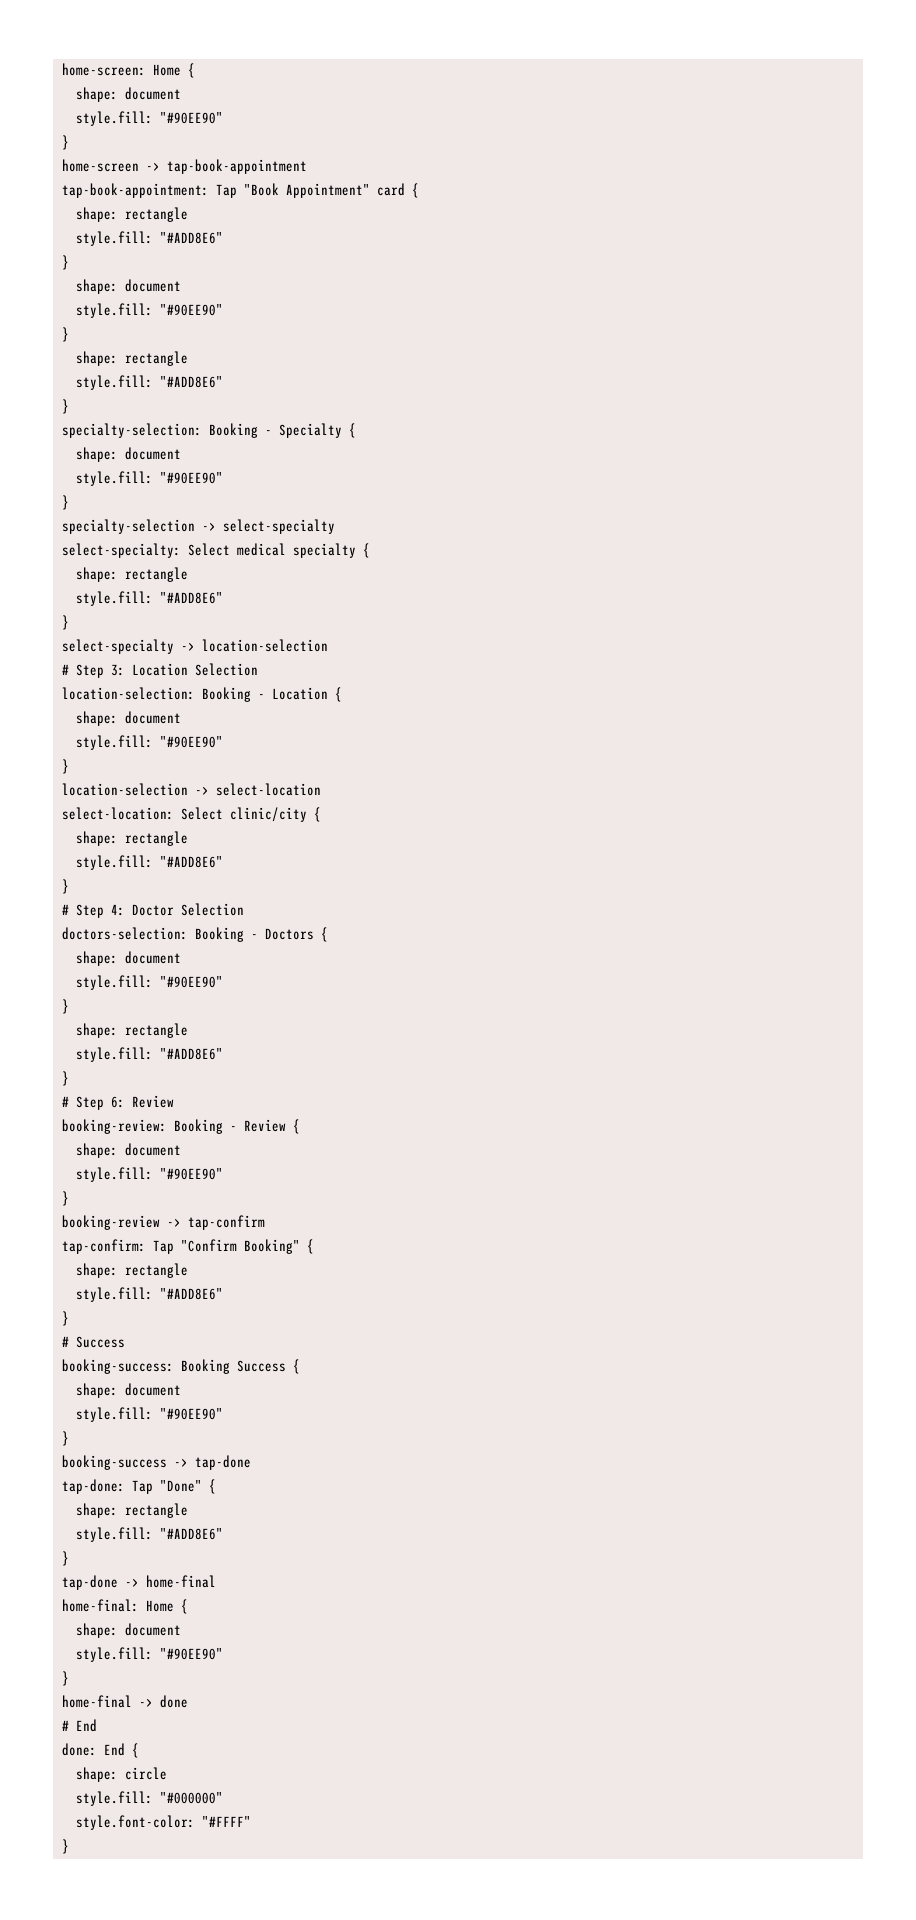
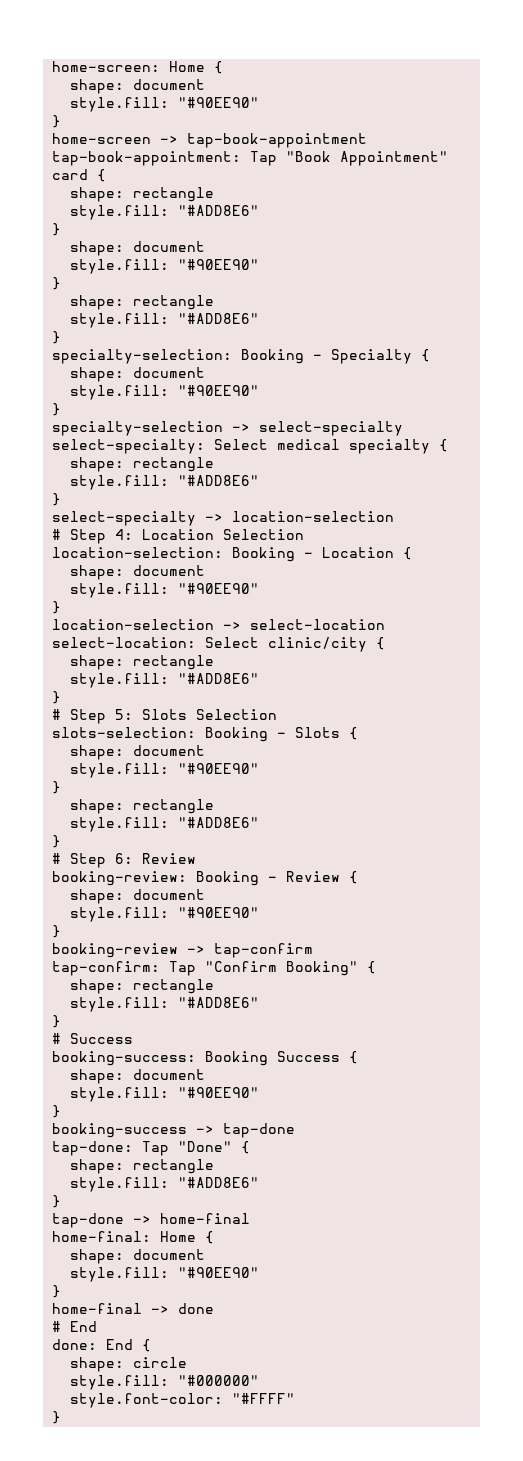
- # Step 3: Location Selection
+ # Step 4: Location Selection
- # Step 4: Doctor Selection
- doctors-selection: Booking - Doctors {
+ # Step 5: Slots Selection
+ slots-selection: Booking - Slots {

